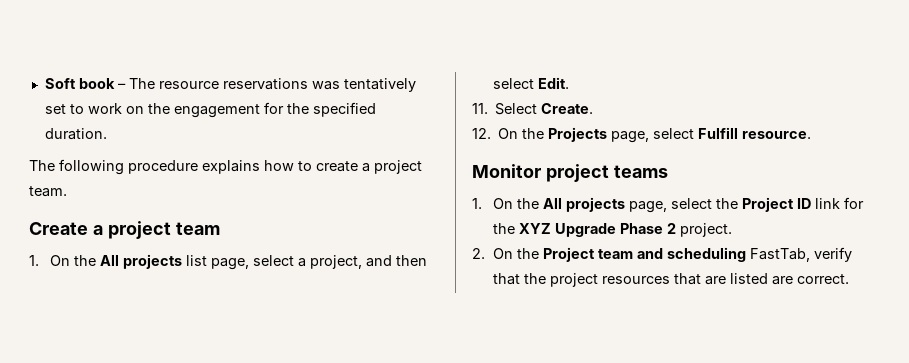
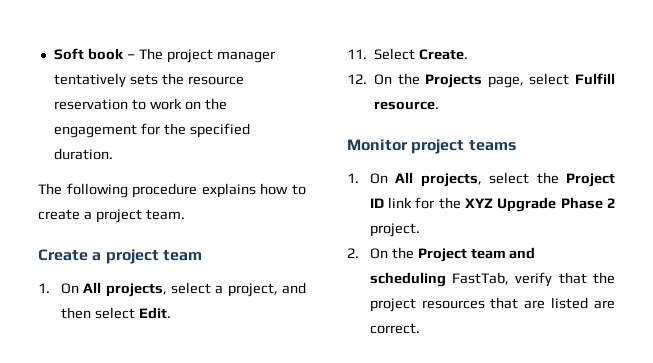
- Soft book – The resource reservations was tentatively set to work on the engagement for the specified duration.
+ Soft book – The project manager tentatively sets the resource reservation to work on the engagement for the specified duration.
- 1. On the All projects list page, select a project, and then select Edit.
+ 1. On All projects, select a project, and then select Edit.
- 1. On the All projects page, select the Project ID link for the XYZ Upgrade Phase 2 project.
+ 1. On All projects, select the Project ID link for the XYZ Upgrade Phase 2 project.

